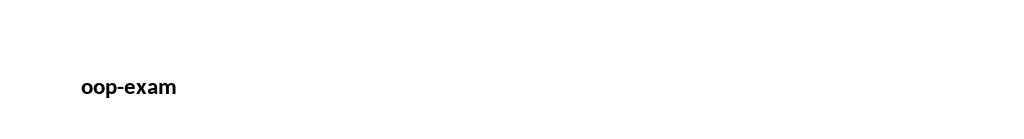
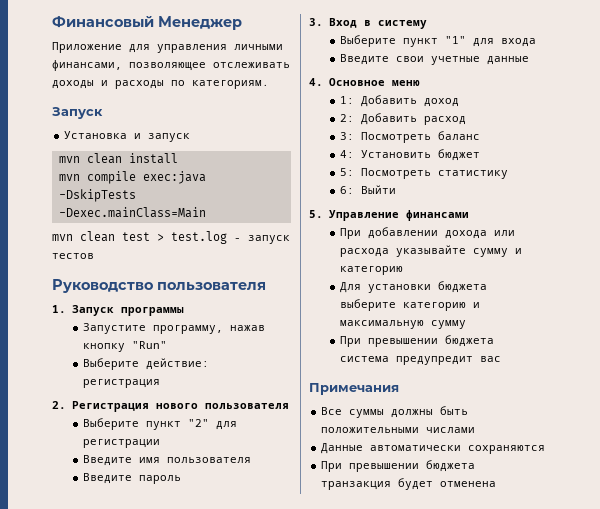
- oop-exam
+ Финансовый Менеджер
+ Приложение для управления личными финансами, позволяющее отслеживать доходы и расходы по категориям.
+ Запуск
+ Установка и запуск
+ mvn clean install
+ mvn compile exec:java -DskipTests -Dexec.mainClass=Main
+ mvn clean test > test.log - запуск тестов
+ Руководство пользователя
+ 1. Запуск программы
+ Запустите программу, нажав кнопку "Run"
+ Выберите действие: регистрация
+ 2. Регистрация нового пользователя
+ Выберите пункт "2" для регистрации
+ Введите имя пользователя
+ Введите пароль
+ 3. Вход в систему
+ Выберите пункт "1" для входа
+ Введите свои учетные данные
+ 4. Основное меню
+ 1: Добавить доход
+ 2: Добавить расход
+ 3: Посмотреть баланс
+ 4: Установить бюджет
+ 5: Посмотреть статистику
+ 6: Выйти
+ 5. Управление финансами
+ При добавлении дохода или расхода указывайте сумму и категорию
+ Для установки бюджета выберите категорию и максимальную сумму
+ При превышении бюджета система предупредит вас
+ Примечания
+ Все суммы должны быть положительными числами
+ Данные автоматически сохраняются
+ При превышении бюджета транзакция будет отменена

